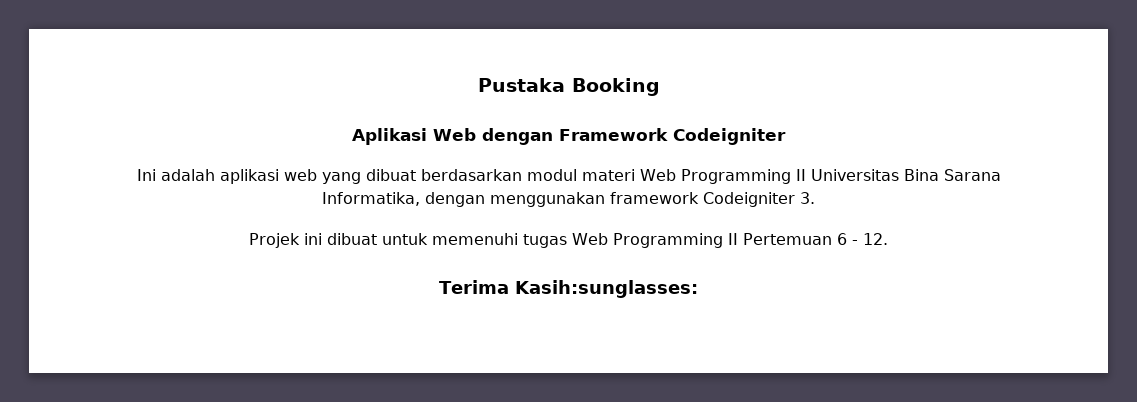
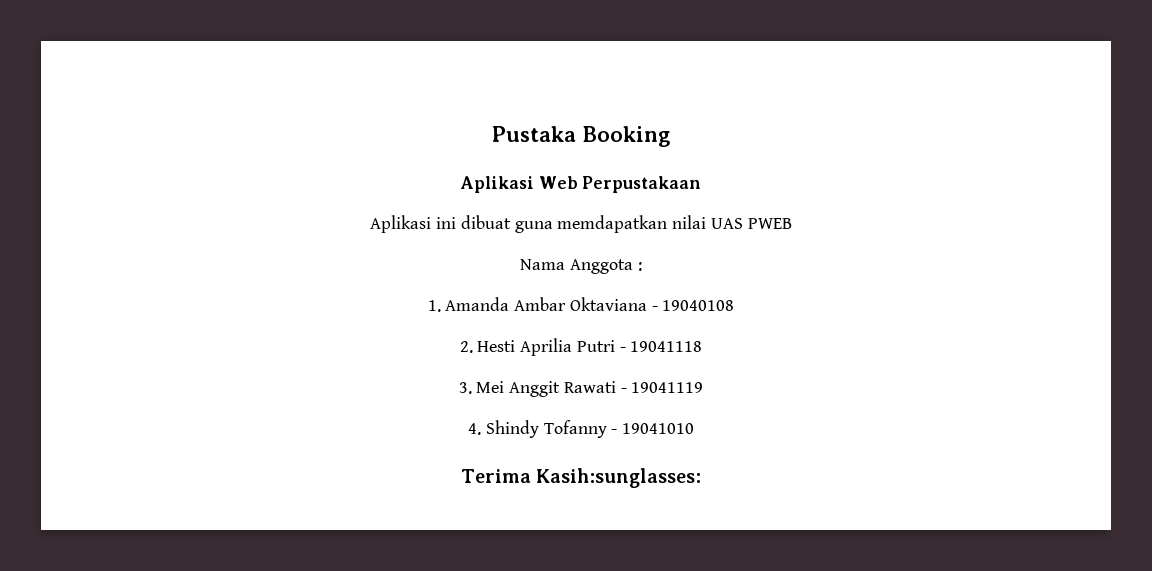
- Aplikasi Web dengan Framework Codeigniter
- Ini adalah aplikasi web yang dibuat berdasarkan modul materi Web Programming II Universitas Bina Sarana Informatika, dengan menggunakan framework Codeigniter 3.
- Projek ini dibuat untuk memenuhi tugas Web Programming II Pertemuan 6 - 12.
+ Aplikasi Web Perpustakaan
+ Aplikasi ini dibuat guna memdapatkan nilai UAS PWEB
+ Nama Anggota :
+ 1. Amanda Ambar Oktaviana - 19040108
+ 2. Hesti Aprilia Putri - 19041118
+ 3. Mei Anggit Rawati - 19041119
+ 4. Shindy Tofanny - 19041010

